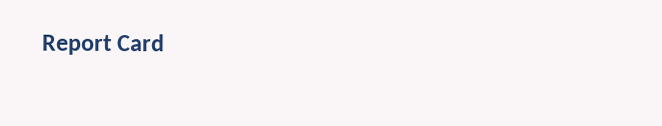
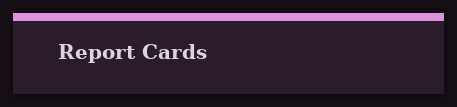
- Report Card
+ Report Cards

